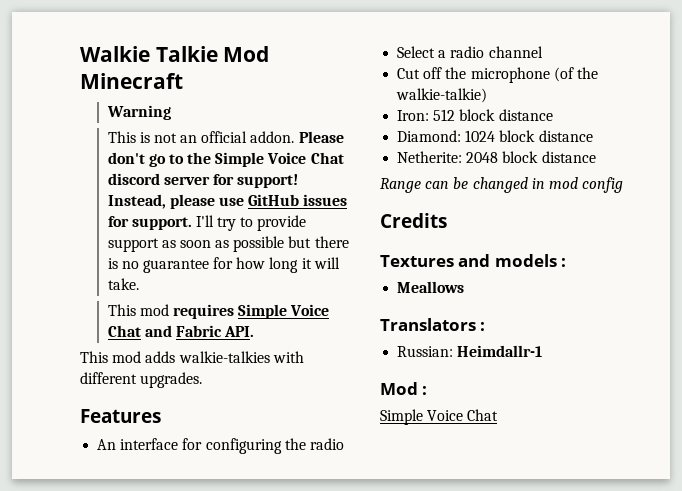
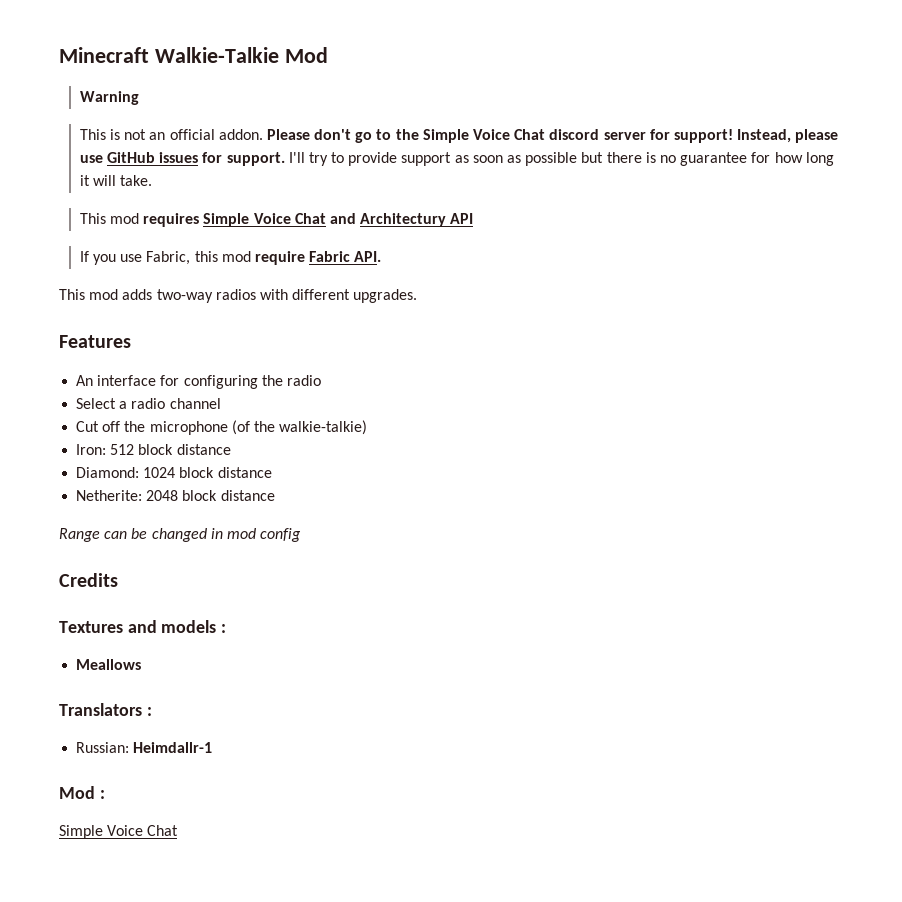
- Walkie Talkie Mod Minecraft
+ Minecraft Walkie-Talkie Mod
- This mod requires Simple Voice Chat and Fabric API.
+ This mod requires Simple Voice Chat and Architectury API
+ If you use Fabric, this mod require Fabric API.
- This mod adds walkie-talkies with different upgrades.
+ This mod adds two-way radios with different upgrades.

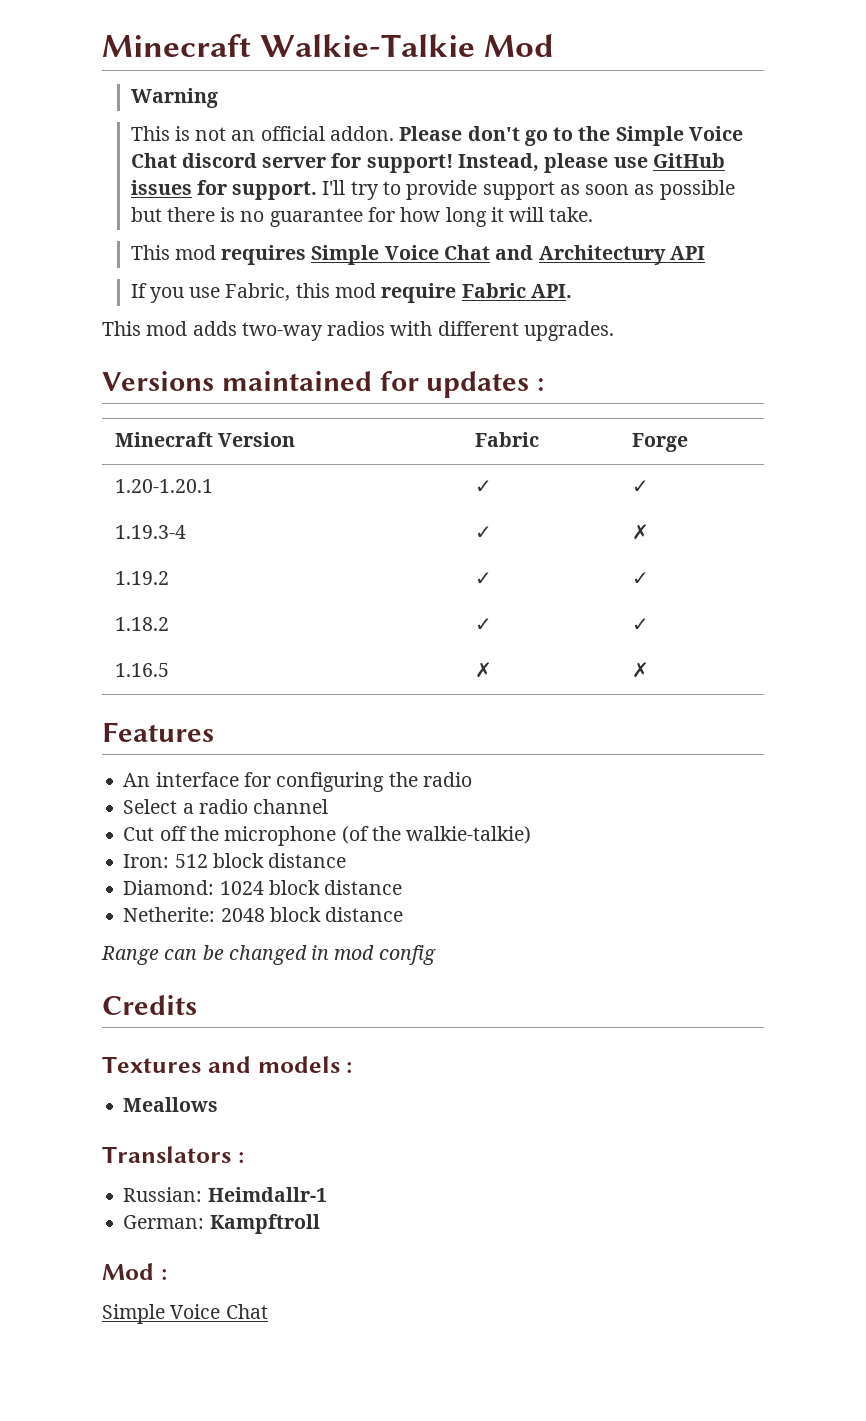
+ Versions maintained for updates :
+ Minecraft Version | Fabric | Forge
+ 1.20-1.20.1 | ✓ | ✓
+ 1.19.3-4 | ✓ | ✗
+ 1.19.2 | ✓ | ✓
+ 1.18.2 | ✓ | ✓
+ 1.16.5 | ✗ | ✗
+ German: Kampftroll

